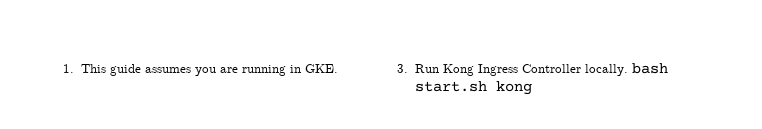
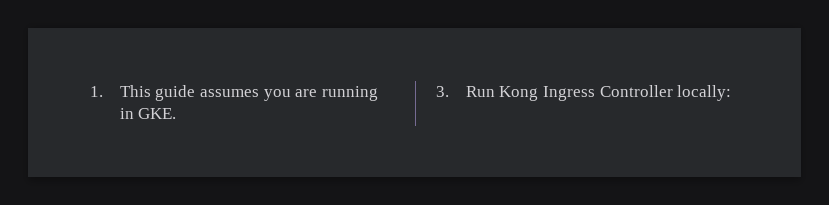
- 3. Run Kong Ingress Controller locally. bash start.sh kong
+ 3. Run Kong Ingress Controller locally:

